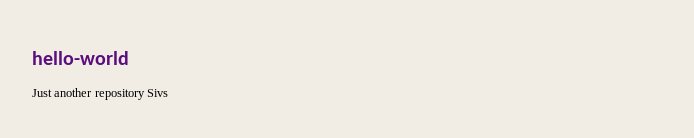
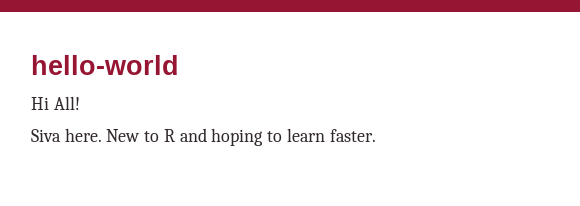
- Just another repository Sivs
+ Hi All!
+ Siva here. New to R and hoping to learn faster.

